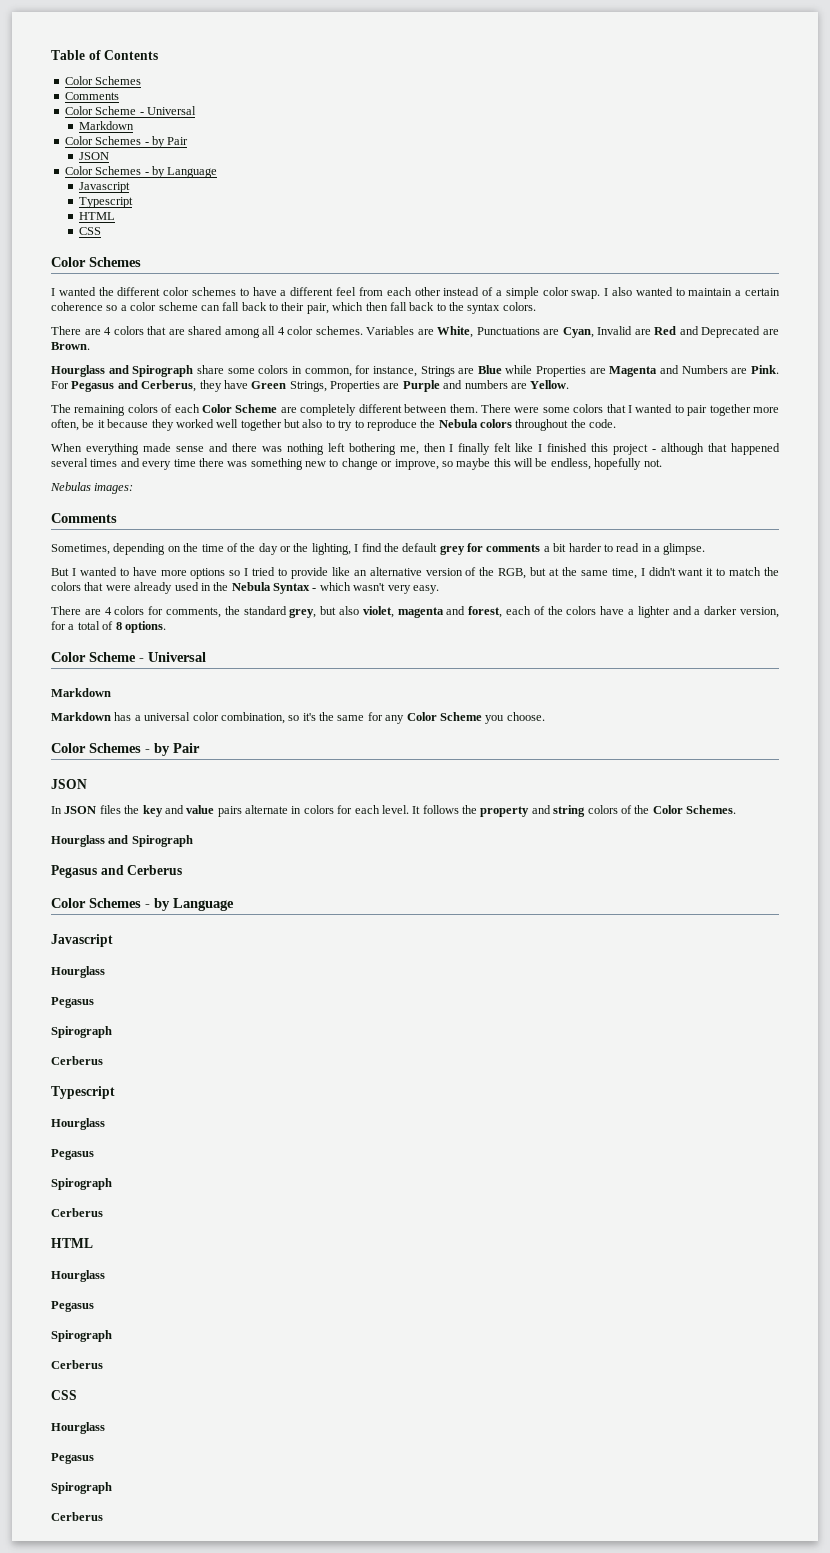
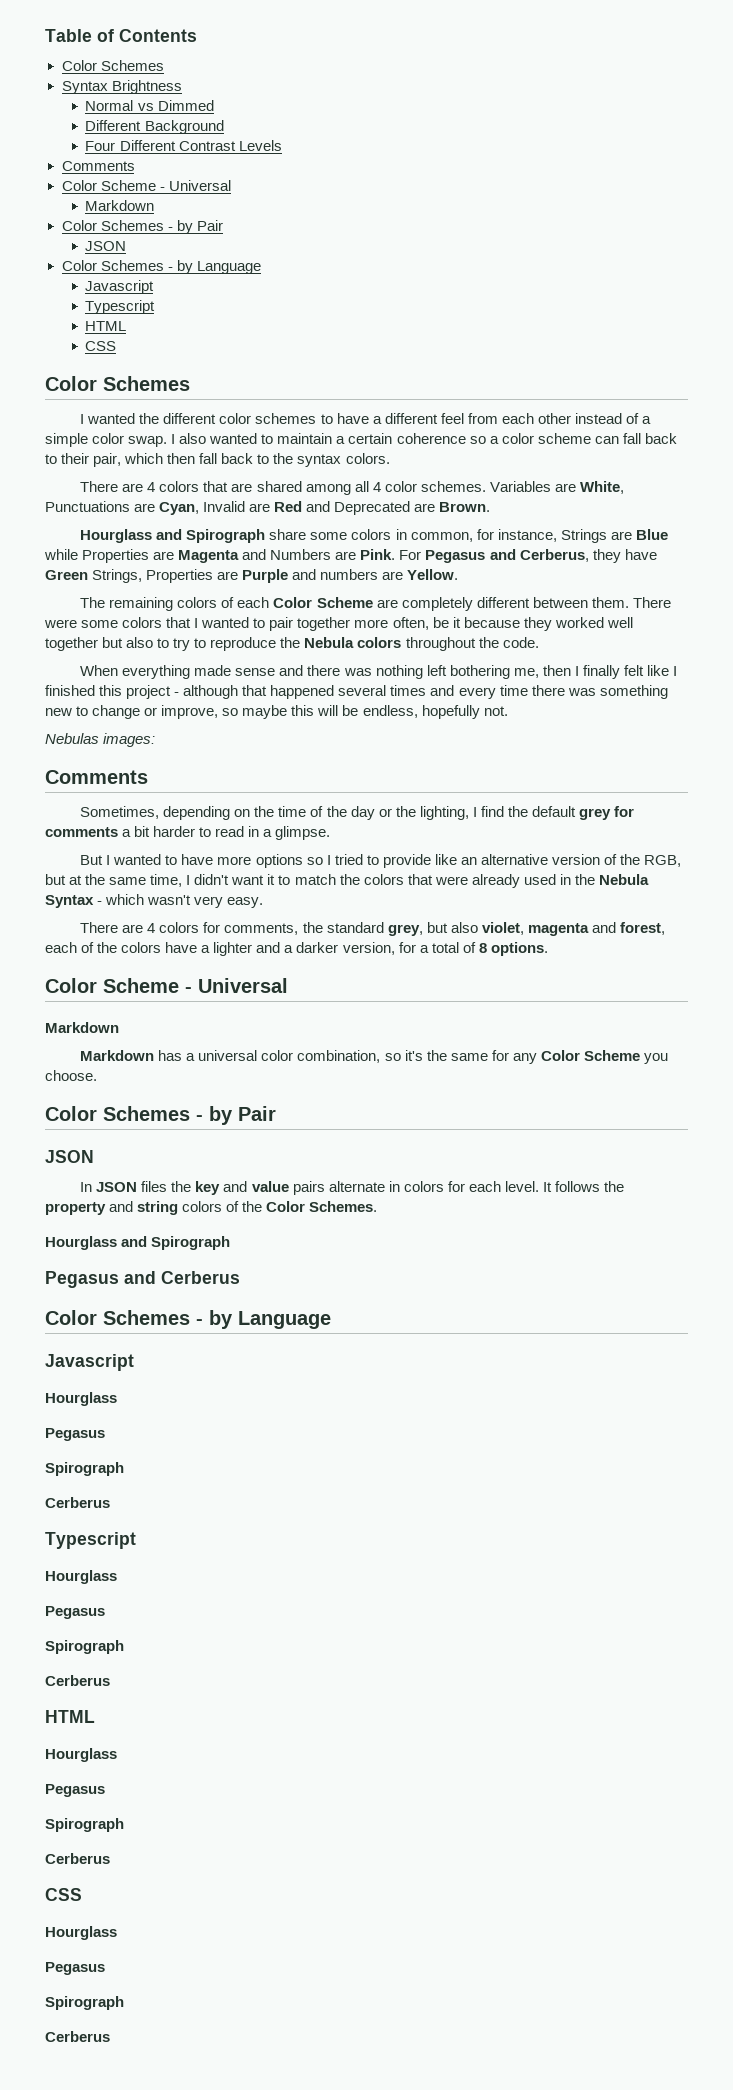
+ Syntax Brightness
+ Normal vs Dimmed
+ Different Background
+ Four Different Contrast Levels

